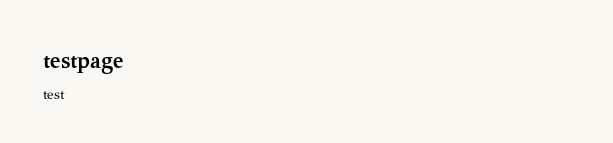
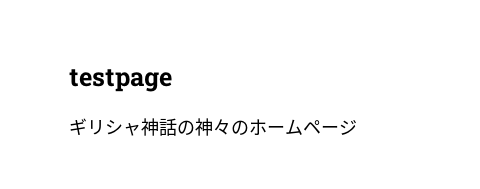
- test
+ ギリシャ神話の神々のホームページ

